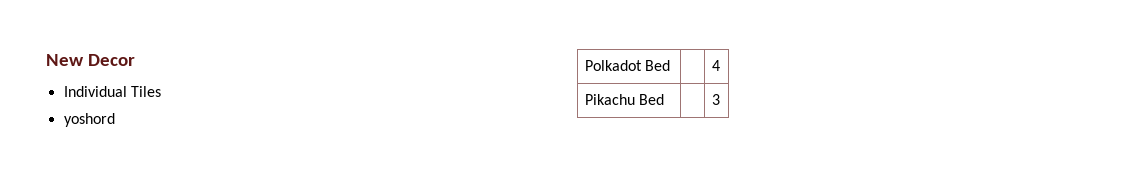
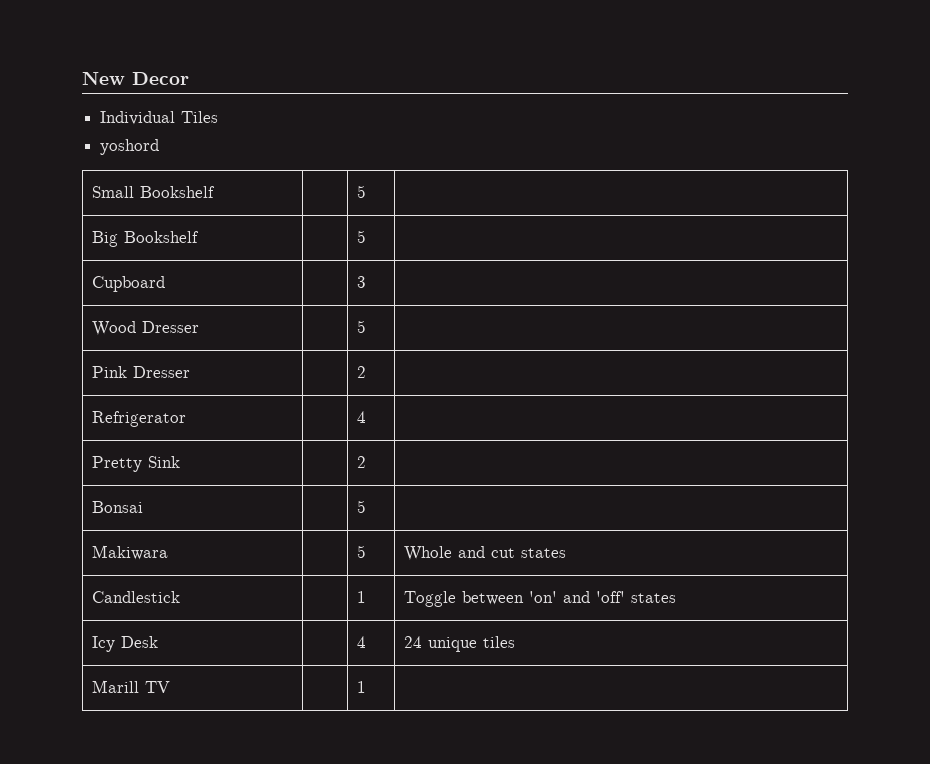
- Polkadot Bed | | 4
- Pikachu Bed | | 3
+ Small Bookshelf | | 5 |
+ Big Bookshelf | | 5 |
+ Cupboard | | 3 |
+ Wood Dresser | | 5 |
+ Pink Dresser | | 2 |
+ Refrigerator | | 4 |
+ Pretty Sink | | 2 |
+ Bonsai | | 5 |
+ Makiwara | | 5 | Whole and cut states
+ Candlestick | | 1 | Toggle between 'on' and 'off' states
+ Icy Desk | | 4 | 24 unique tiles
+ Marill TV | | 1 |

